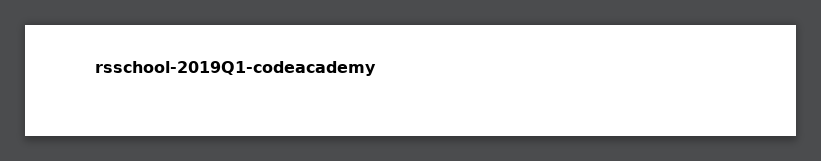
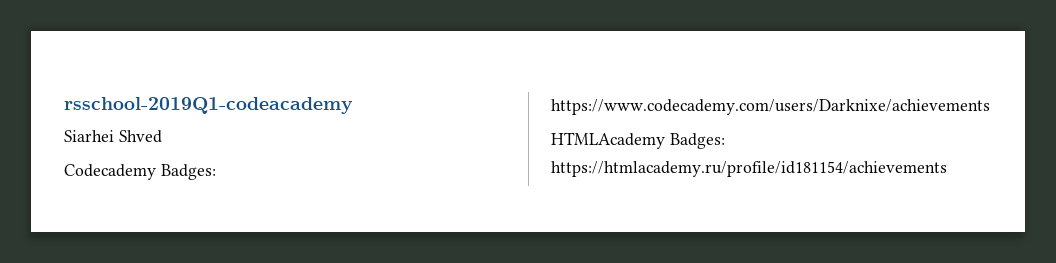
+ Siarhei Shved
+ Codecademy Badges: https://www.codecademy.com/users/Darknixe/achievements
+ HTMLAcademy Badges: https://htmlacademy.ru/profile/id181154/achievements

